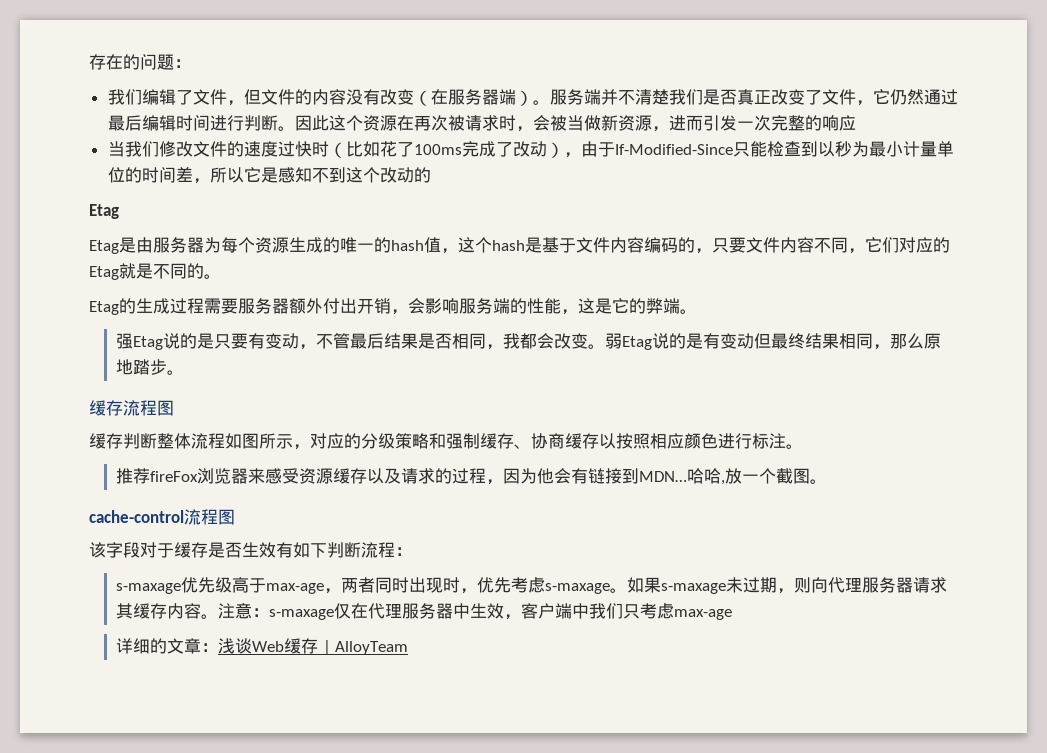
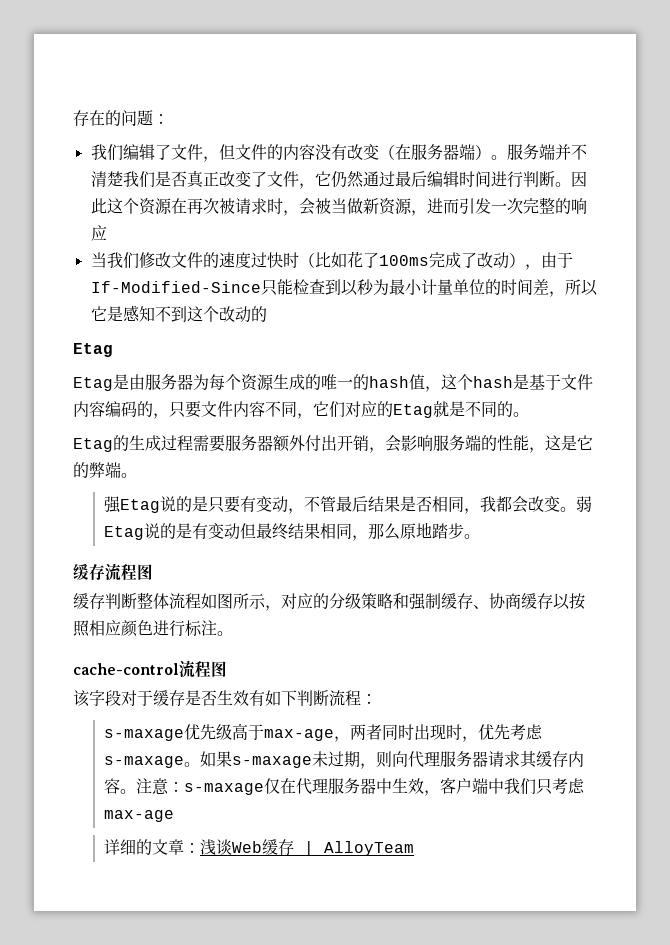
- 推荐fireFox浏览器来感受资源缓存以及请求的过程，因为他会有链接到MDN…哈哈,放一个截图。

